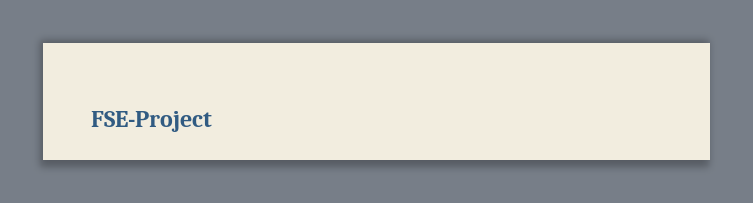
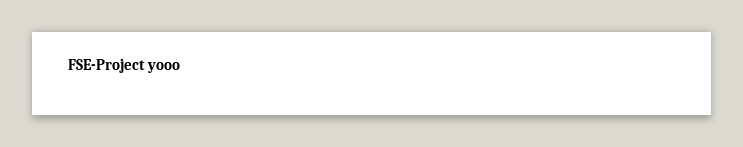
- FSE-Project
+ FSE-Project yooo

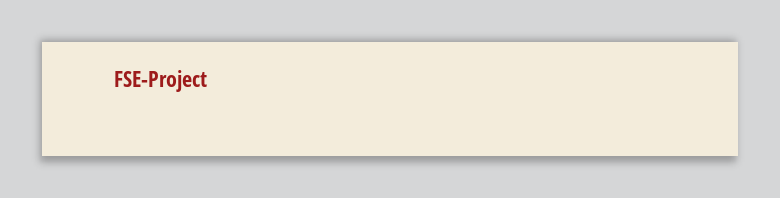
- FSE-Project yooo
+ FSE-Project

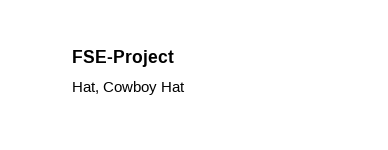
+ Hat, Cowboy Hat

